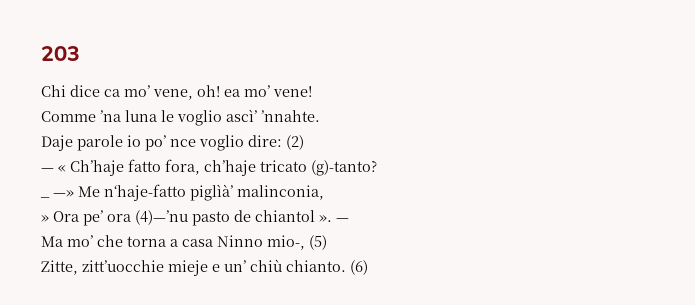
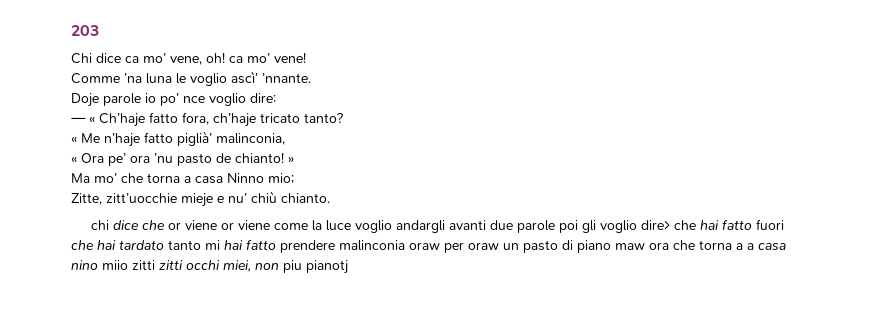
- Chi dice ca mo’ vene, oh! ea mo’ vene!
+ Chi dice ca mo’ vene, oh! ca mo’ vene!
- Comme ’na luna le voglio ascì’ ’nnahte.
- Daje parole io po’ nce voglio dire: (2)
+ Comme ’na luna le voglio ascì’ ’nnante.
+ Doje parole io po’ nce voglio dire:
- — « Ch’haje fatto fora, ch’haje tricato (g)-tanto?
- _ —» Me n‘haje-fatto piglìà’ malinconia,
+ — « Ch’haje fatto fora, ch’haje tricato tanto?
+ « Me n’haje fatto piglià’ malinconia,
- » Ora pe’ ora (4)—’nu pasto de chiantol ». —
+ « Ora pe’ ora ’nu pasto de chianto! »
- Ma mo’ che torna a casa Ninno mio-, (5)
+ Ma mo’ che torna a casa Ninno mio;
- Zitte, zitt’uocchie mieje e un’ chiù chianto. (6)
+ Zitte, zitt’uocchie mieje e nu’ chiù chianto.
+ chi dice che or viene or viene come la luce voglio andargli avanti due parole poi gli voglio dire> che hai fatto fuori che hai tardato tanto mi hai fatto prendere malinconia oraw per oraw un pasto di piano maw ora che torna a a casa nino miio zitti zitti occhi miei, non piu pianotj

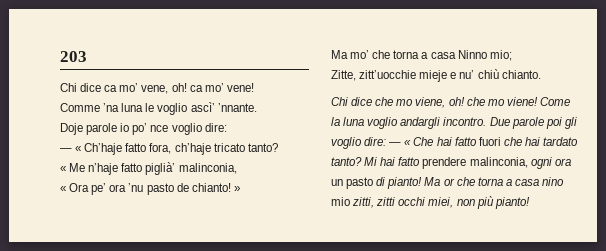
- chi dice che or viene or viene come la luce voglio andargli avanti due parole poi gli voglio dire> che hai fatto fuori che hai tardato tanto mi hai fatto prendere malinconia oraw per oraw un pasto di piano maw ora che torna a a casa nino miio zitti zitti occhi miei, non piu pianotj
+ Chi dice che mo viene, oh! che mo viene! Come la luna voglio andargli incontro. Due parole poi gli voglio dire: — « Che hai fatto fuori che hai tardato tanto? Mi hai fatto prendere malinconia, ogni ora un pasto di pianto! Ma or che torna a casa nino mio zitti, zitti occhi miei, non più pianto!

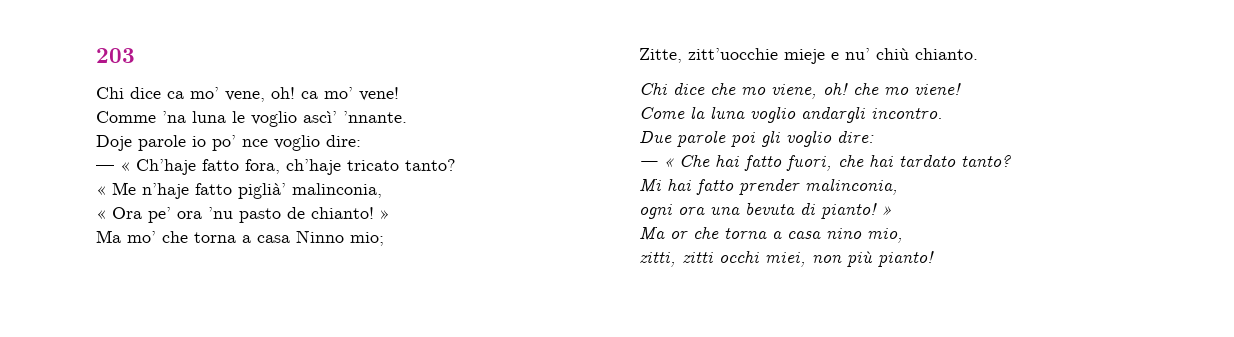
- Chi dice che mo viene, oh! che mo viene! Come la luna voglio andargli incontro. Due parole poi gli voglio dire: — « Che hai fatto fuori che hai tardato tanto? Mi hai fatto prendere malinconia, ogni ora un pasto di pianto! Ma or che torna a casa nino mio zitti, zitti occhi miei, non più pianto!
+ Chi dice che mo viene, oh! che mo viene!
+ Come la luna voglio andargli incontro.
+ Due parole poi gli voglio dire:
+ — « Che hai fatto fuori, che hai tardato tanto?
+ Mi hai fatto prender malinconia,
+ ogni ora una bevuta di pianto! »
+ Ma or che torna a casa nino mio,
+ zitti, zitti occhi miei, non più pianto!

